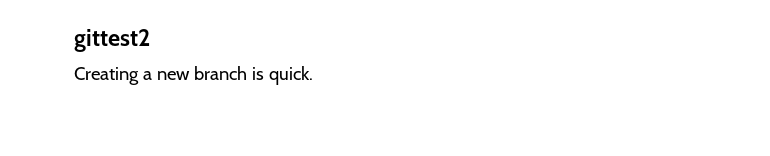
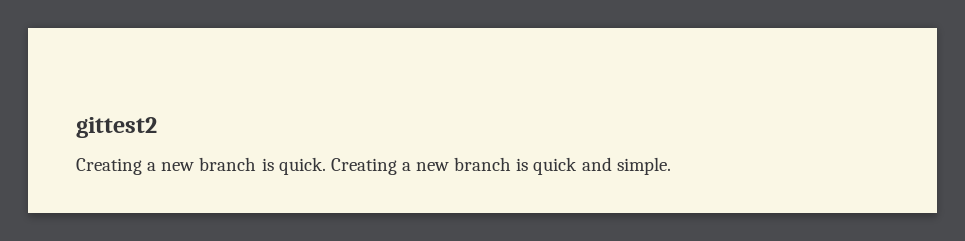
+ Creating a new branch is quick and simple.

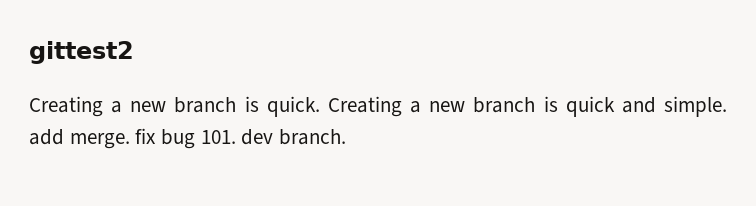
- Creating a new branch is quick and simple.
+ Creating a new branch is quick and simple. add merge. fix bug 101. dev branch.

